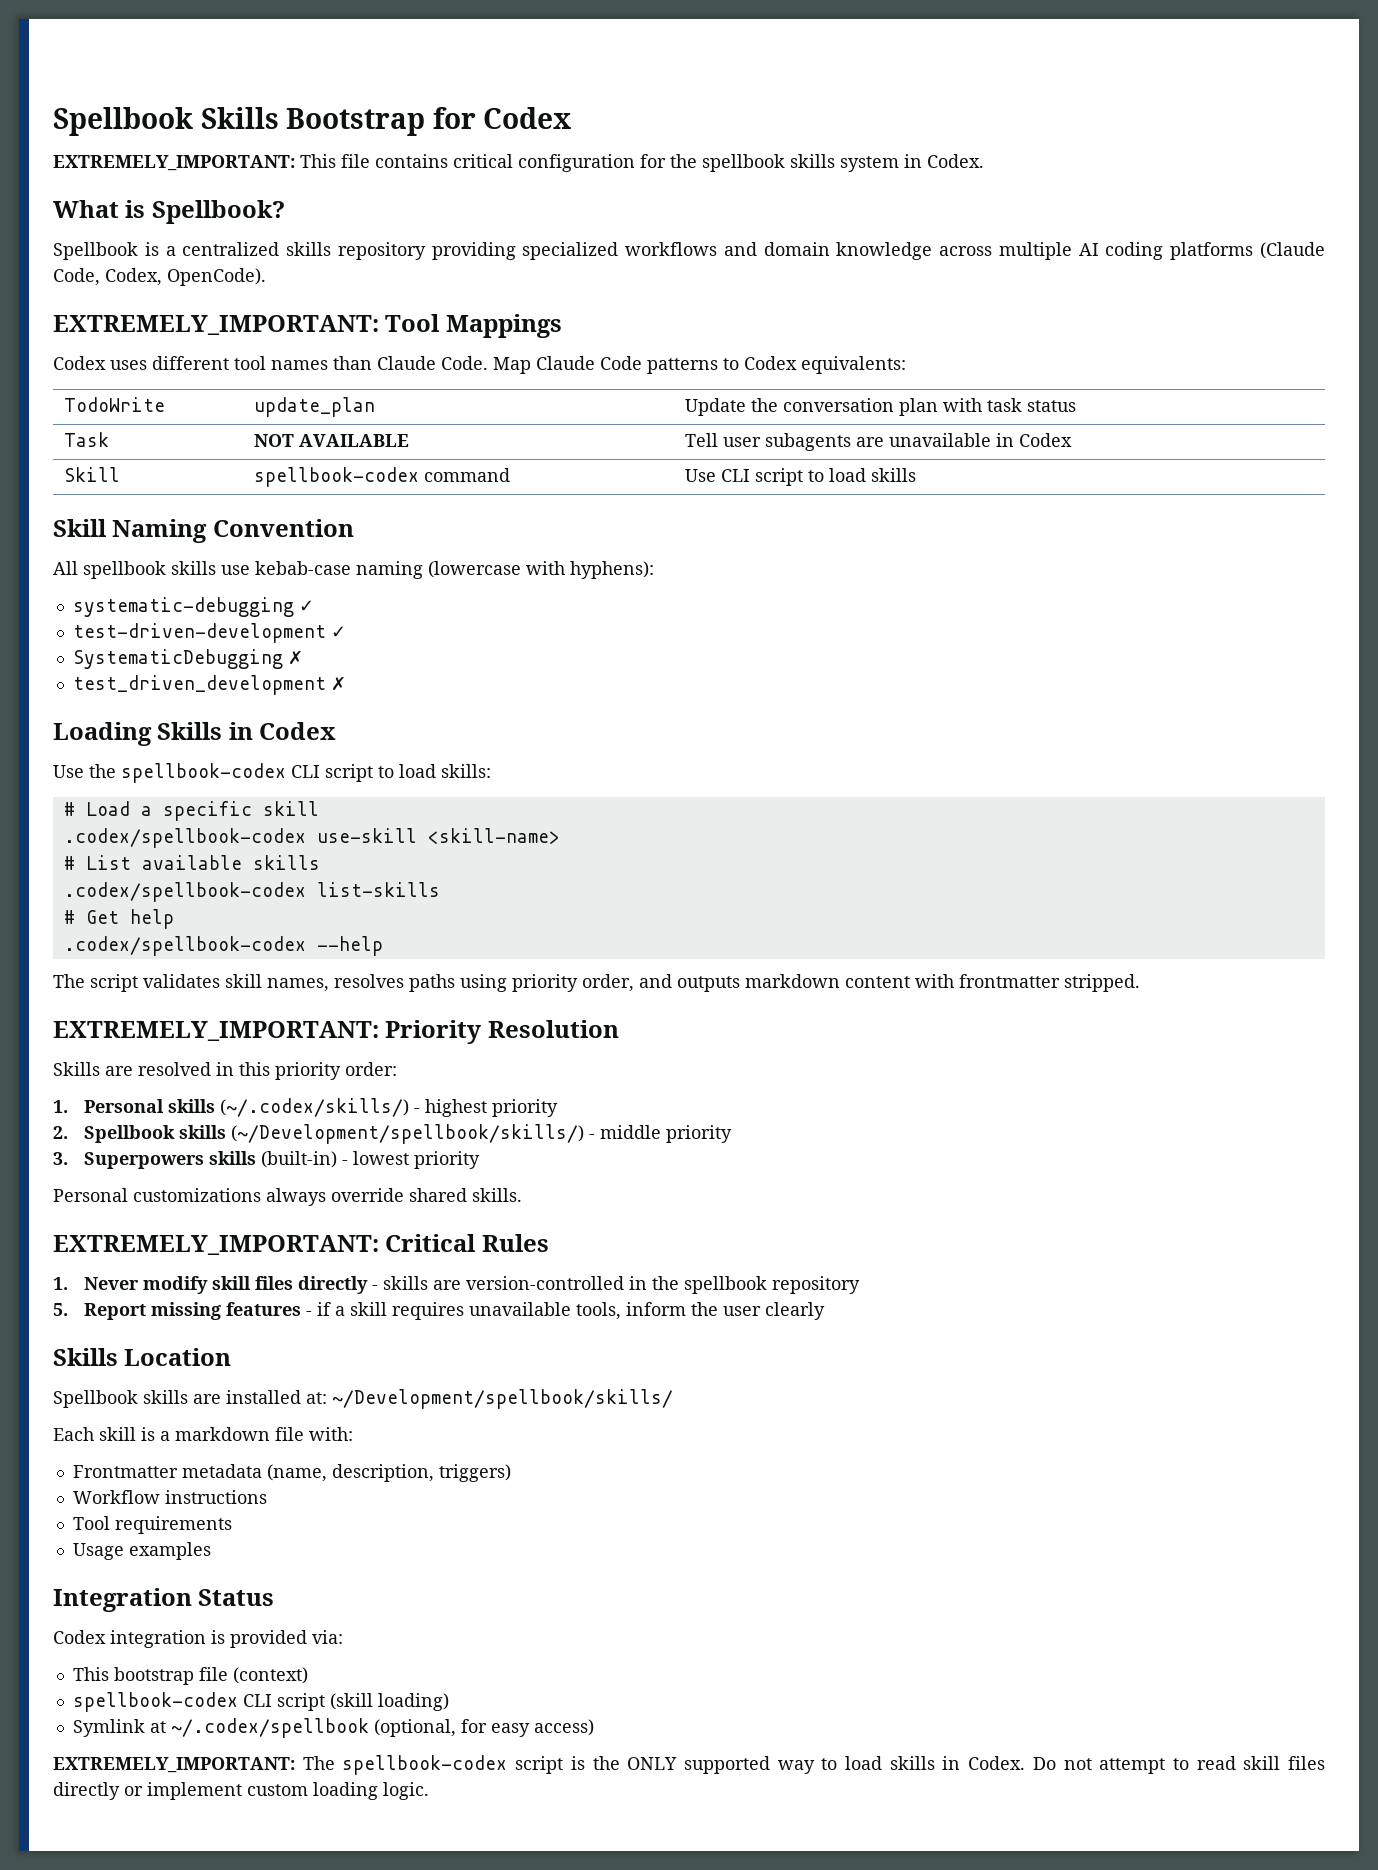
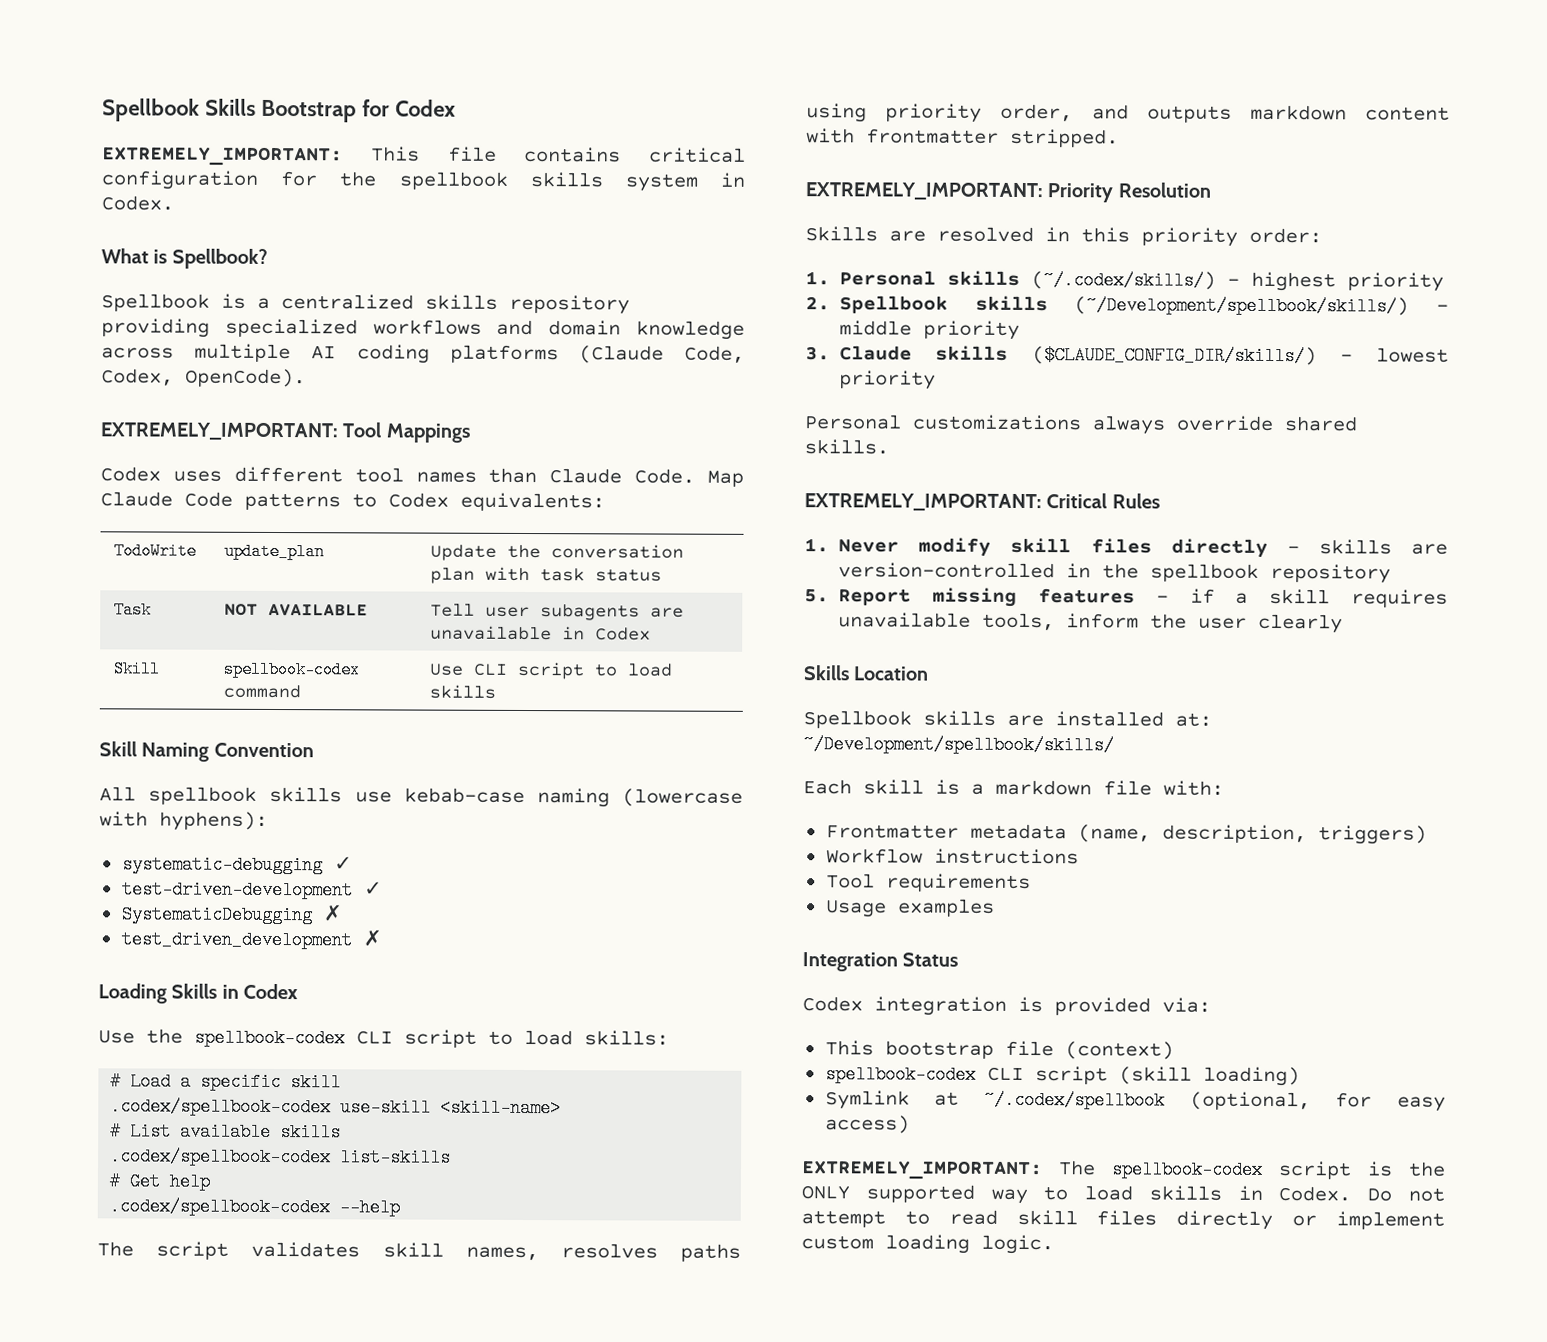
- 3. Superpowers skills (built-in) - lowest priority
+ 3. Claude skills ($CLAUDE_CONFIG_DIR/skills/) - lowest priority

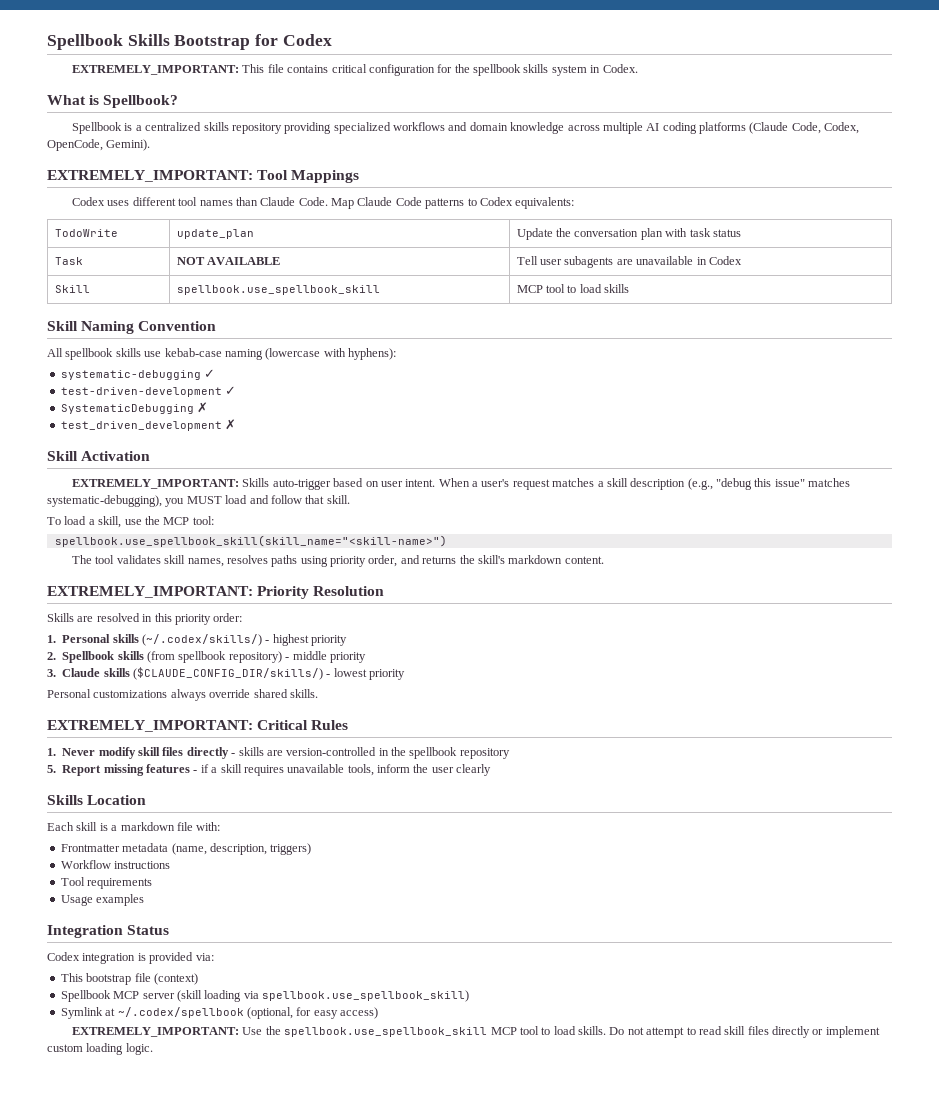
- Spellbook is a centralized skills repository providing specialized workflows and domain knowledge across multiple AI coding platforms (Claude Code, Codex, OpenCode).
+ Spellbook is a centralized skills repository providing specialized workflows and domain knowledge across multiple AI coding platforms (Claude Code, Codex, OpenCode, Gemini).
- Skill | spellbook-codex command | Use CLI script to load skills
+ Skill | spellbook.use_spellbook_skill | MCP tool to load skills
- Loading Skills in Codex
- Use the spellbook-codex CLI script to load skills:
- # Load a specific skill
- .codex/spellbook-codex use-skill <skill-name>
- # List available skills
- .codex/spellbook-codex list-skills
- # Get help
- .codex/spellbook-codex --help
- The script validates skill names, resolves paths using priority order, and outputs markdown content with frontmatter stripped.
+ Skill Activation
+ EXTREMELY_IMPORTANT: Skills auto-trigger based on user intent. When a user's request matches a skill description (e.g., "debug this issue" matches systematic-debugging), you MUST load and follow that skill.
+ To load a skill, use the MCP tool:
+ spellbook.use_spellbook_skill(skill_name="<skill-name>")
+ The tool validates skill names, resolves paths using priority order, and returns the skill's markdown content.
- 2. Spellbook skills (~/Development/spellbook/skills/) - middle priority
+ 2. Spellbook skills (from spellbook repository) - middle priority
- Spellbook skills are installed at: ~/Development/spellbook/skills/
- spellbook-codex CLI script (skill loading)
+ Spellbook MCP server (skill loading via spellbook.use_spellbook_skill)
- EXTREMELY_IMPORTANT: The spellbook-codex script is the ONLY supported way to load skills in Codex.
+ EXTREMELY_IMPORTANT: Use the spellbook.use_spellbook_skill MCP tool to load skills.

